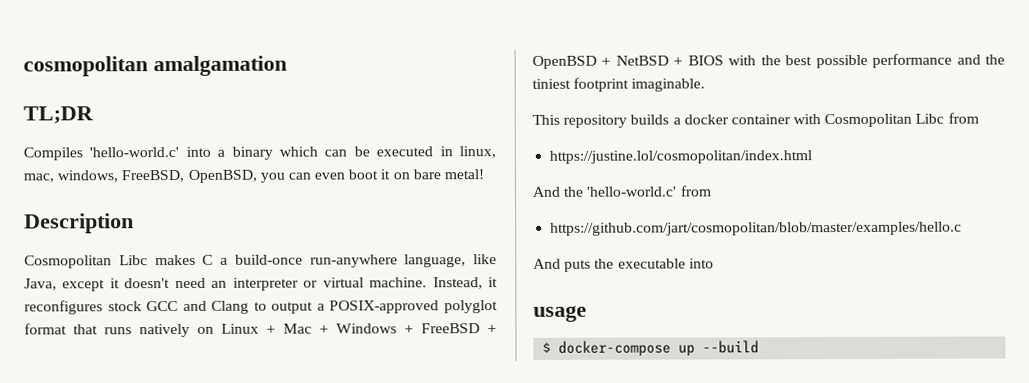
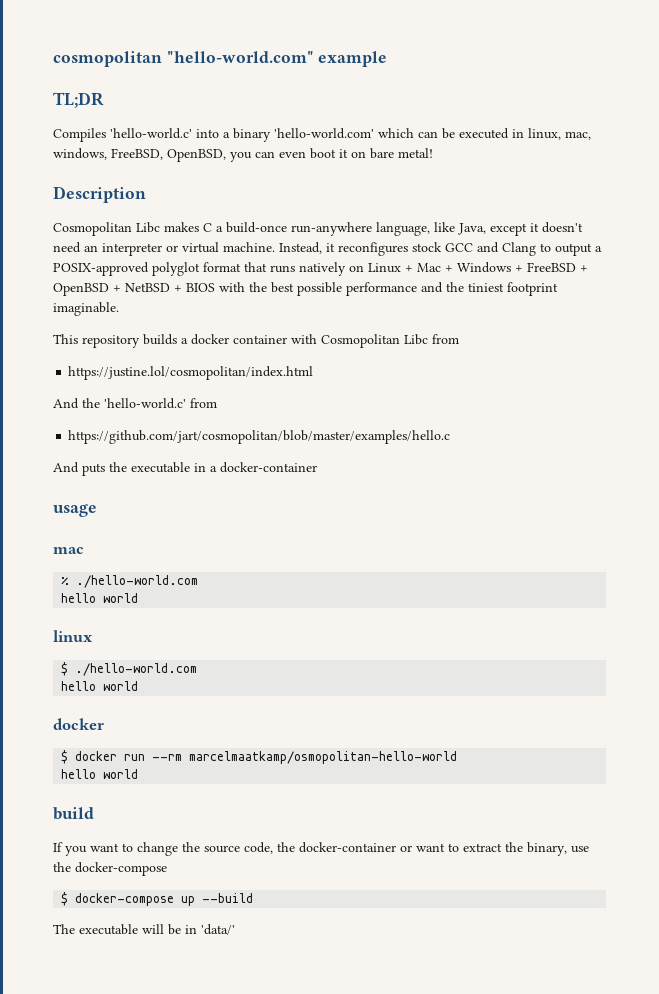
- cosmopolitan amalgamation
+ cosmopolitan "hello-world.com" example
- Compiles 'hello-world.c' into a binary which can be executed in linux, mac, windows, FreeBSD, OpenBSD, you can even boot it on bare metal!
+ Compiles 'hello-world.c' into a binary 'hello-world.com' which can be executed in linux, mac, windows, FreeBSD, OpenBSD, you can even boot it on bare metal!
- And puts the executable into
+ And puts the executable in a docker-container
  usage
+ mac
+ % ./hello-world.com
+ hello world
+ linux
+ $ ./hello-world.com
+ hello world
+ docker
+ $ docker run --rm marcelmaatkamp/osmopolitan-hello-world
+ hello world
+ build
+ If you want to change the source code, the docker-container or want to extract the binary, use the docker-compose
  $ docker-compose up --build
+ The executable will be in 'data/'

